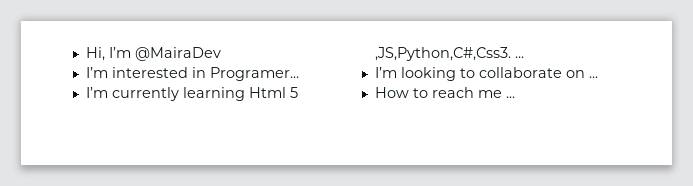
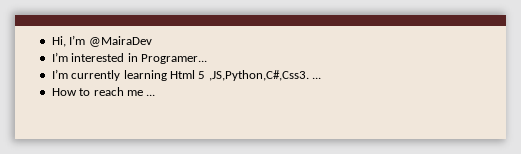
- I’m looking to collaborate on ...

